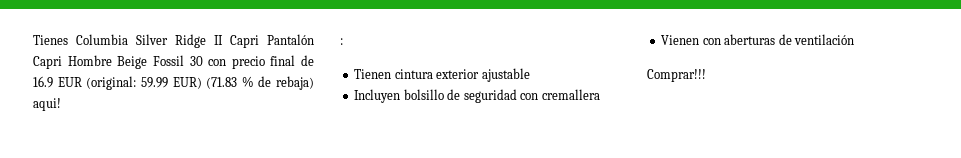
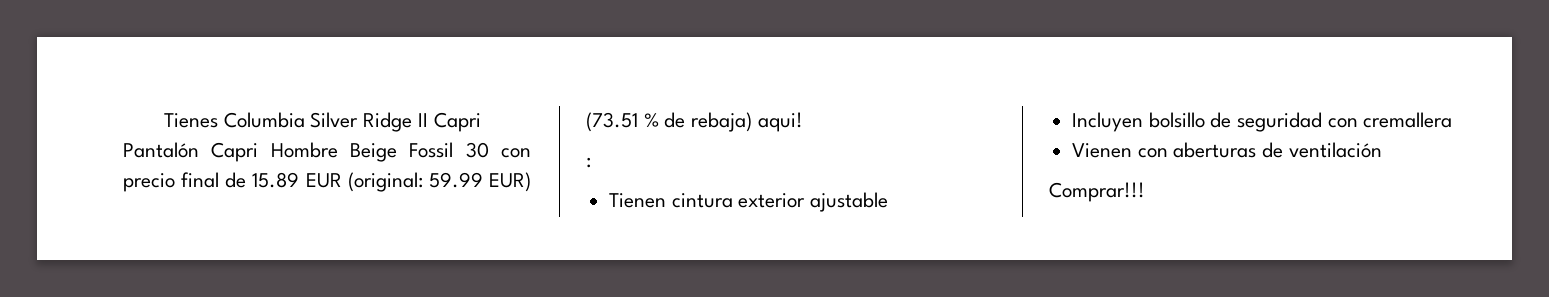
- Tienes Columbia Silver Ridge II Capri Pantalón Capri Hombre Beige Fossil 30 con precio final de 16.9 EUR (original: 59.99 EUR) (71.83 % de rebaja) aqui!
+ Tienes Columbia Silver Ridge II Capri Pantalón Capri Hombre Beige Fossil 30 con precio final de 15.89 EUR (original: 59.99 EUR) (73.51 % de rebaja) aqui!

